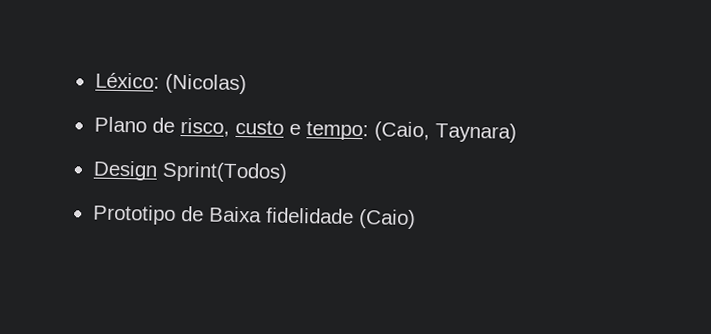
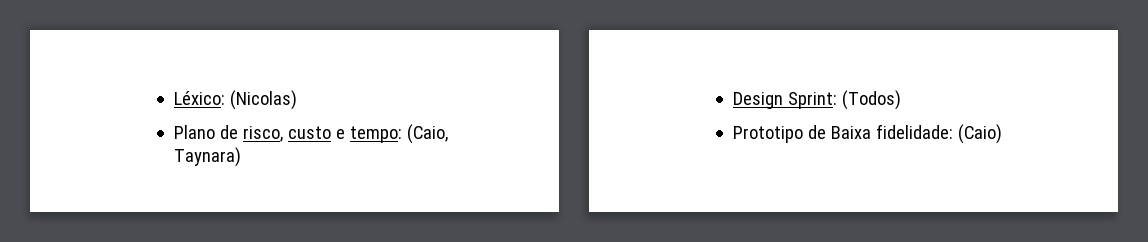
- Design Sprint(Todos)
+ Design Sprint: (Todos)
- Prototipo de Baixa fidelidade (Caio)
+ Prototipo de Baixa fidelidade: (Caio)

